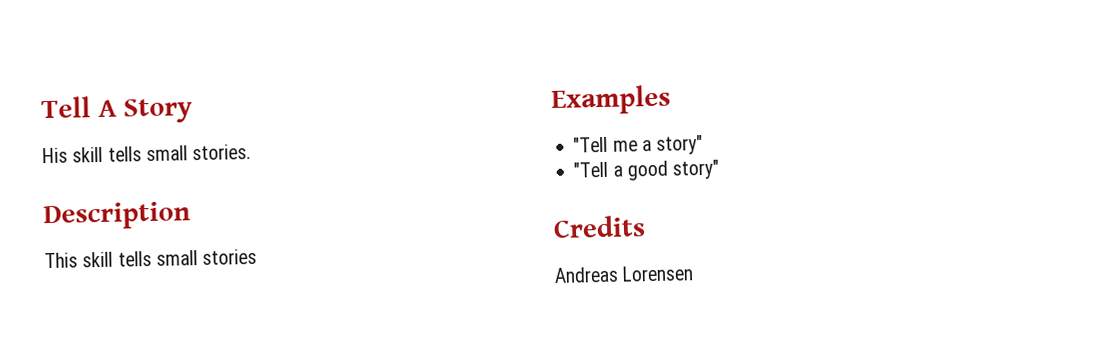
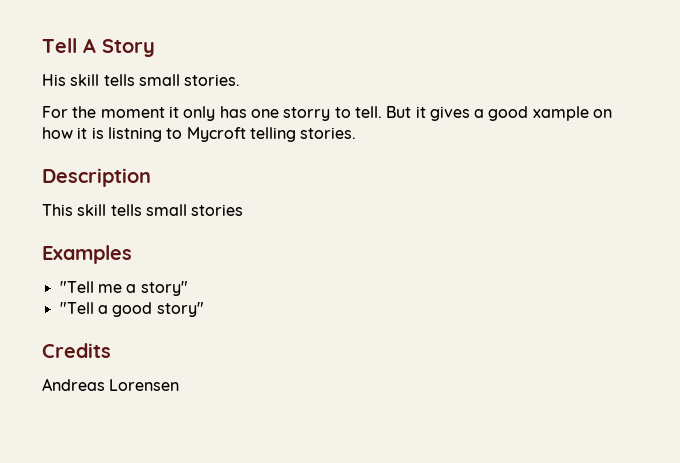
+ For the moment it only has one storry to tell. But it gives a good xample on how it is listning to Mycroft telling stories.

